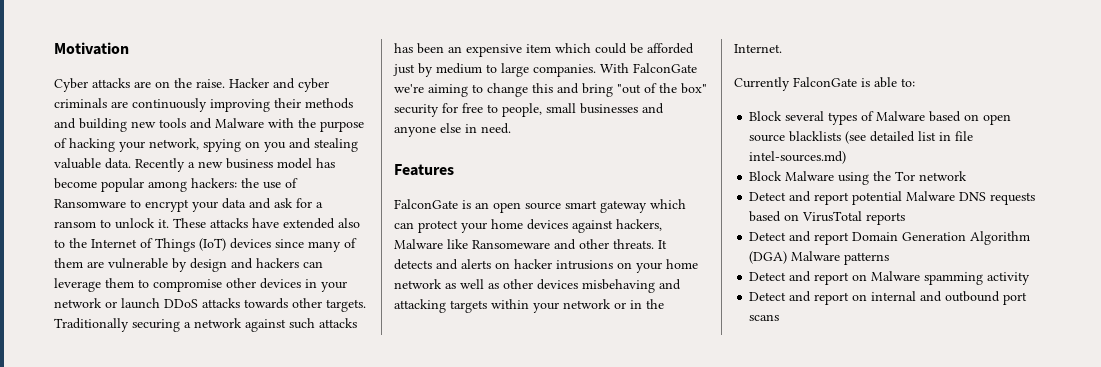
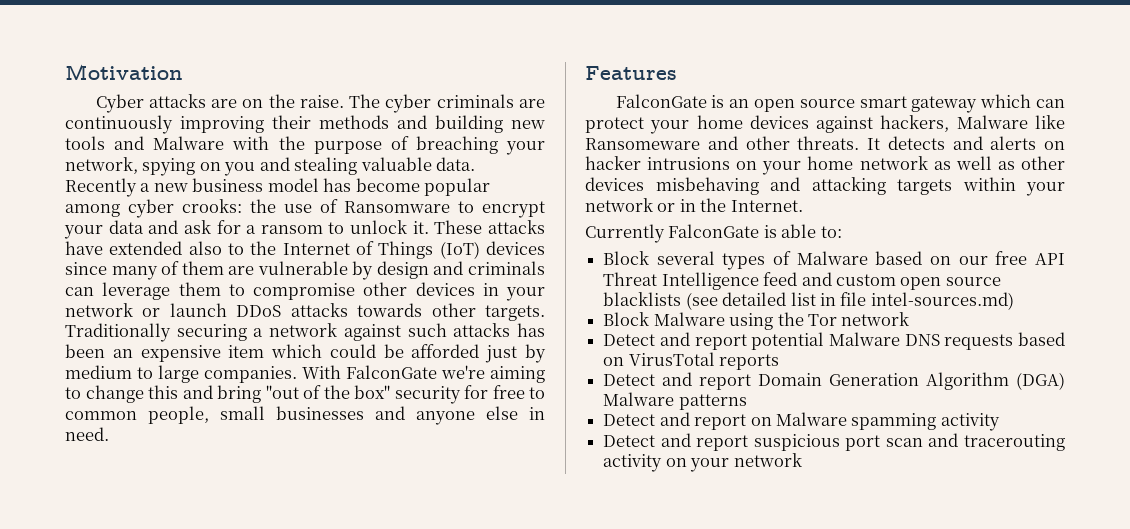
- Hacker and cyber criminals are continuously improving their methods and building new tools and Malware with the purpose of hacking your network, spying on you and stealing valuable data.
+ The cyber criminals are continuously improving their methods and building new tools and Malware with the purpose of breaching your network, spying on you and stealing valuable data.
- Recently a new business model has become popular among hackers: the use of Ransomware to encrypt your data and ask for a ransom to unlock it.
+ Recently a new business model has become popular among cyber crooks: the use of Ransomware to encrypt your data and ask for a ransom to unlock it.
- These attacks have extended also to the Internet of Things (IoT) devices since many of them are vulnerable by design and hackers can leverage them to compromise other devices in your network or launch DDoS attacks towards other targets.
+ These attacks have extended also to the Internet of Things (IoT) devices since many of them are vulnerable by design and criminals can leverage them to compromise other devices in your network or launch DDoS attacks towards other targets.
- With FalconGate we're aiming to change this and bring "out of the box" security for free to people, small businesses and anyone else in need.
+ With FalconGate we're aiming to change this and bring "out of the box" security for free to common people, small businesses and anyone else in need.
- Block several types of Malware based on open source blacklists (see detailed list in file intel-sources.md)
+ Block several types of Malware based on our free API Threat Intelligence feed and custom open source blacklists (see detailed list in file intel-sources.md)
- Detect and report on internal and outbound port scans
+ Detect and report suspicious port scan and tracerouting activity on your network

